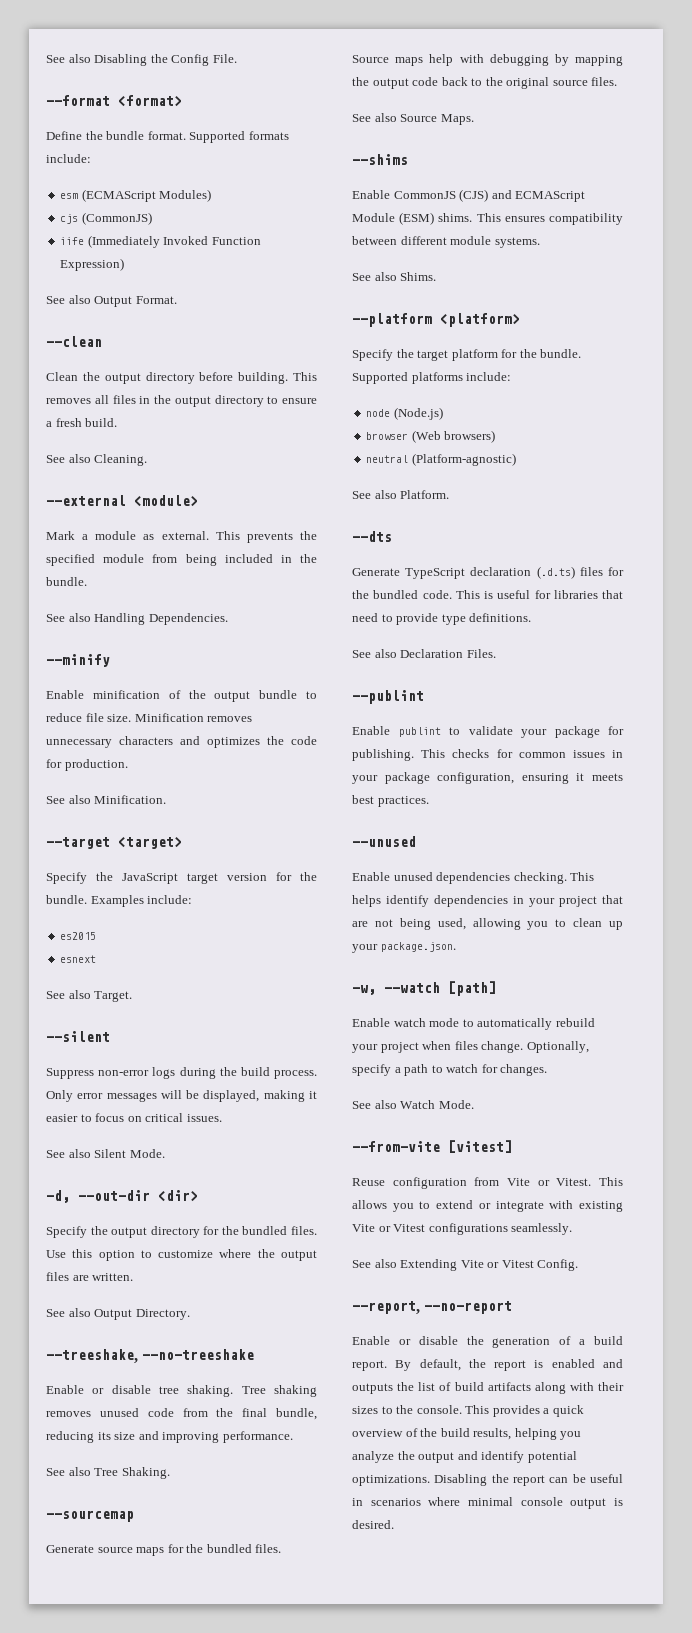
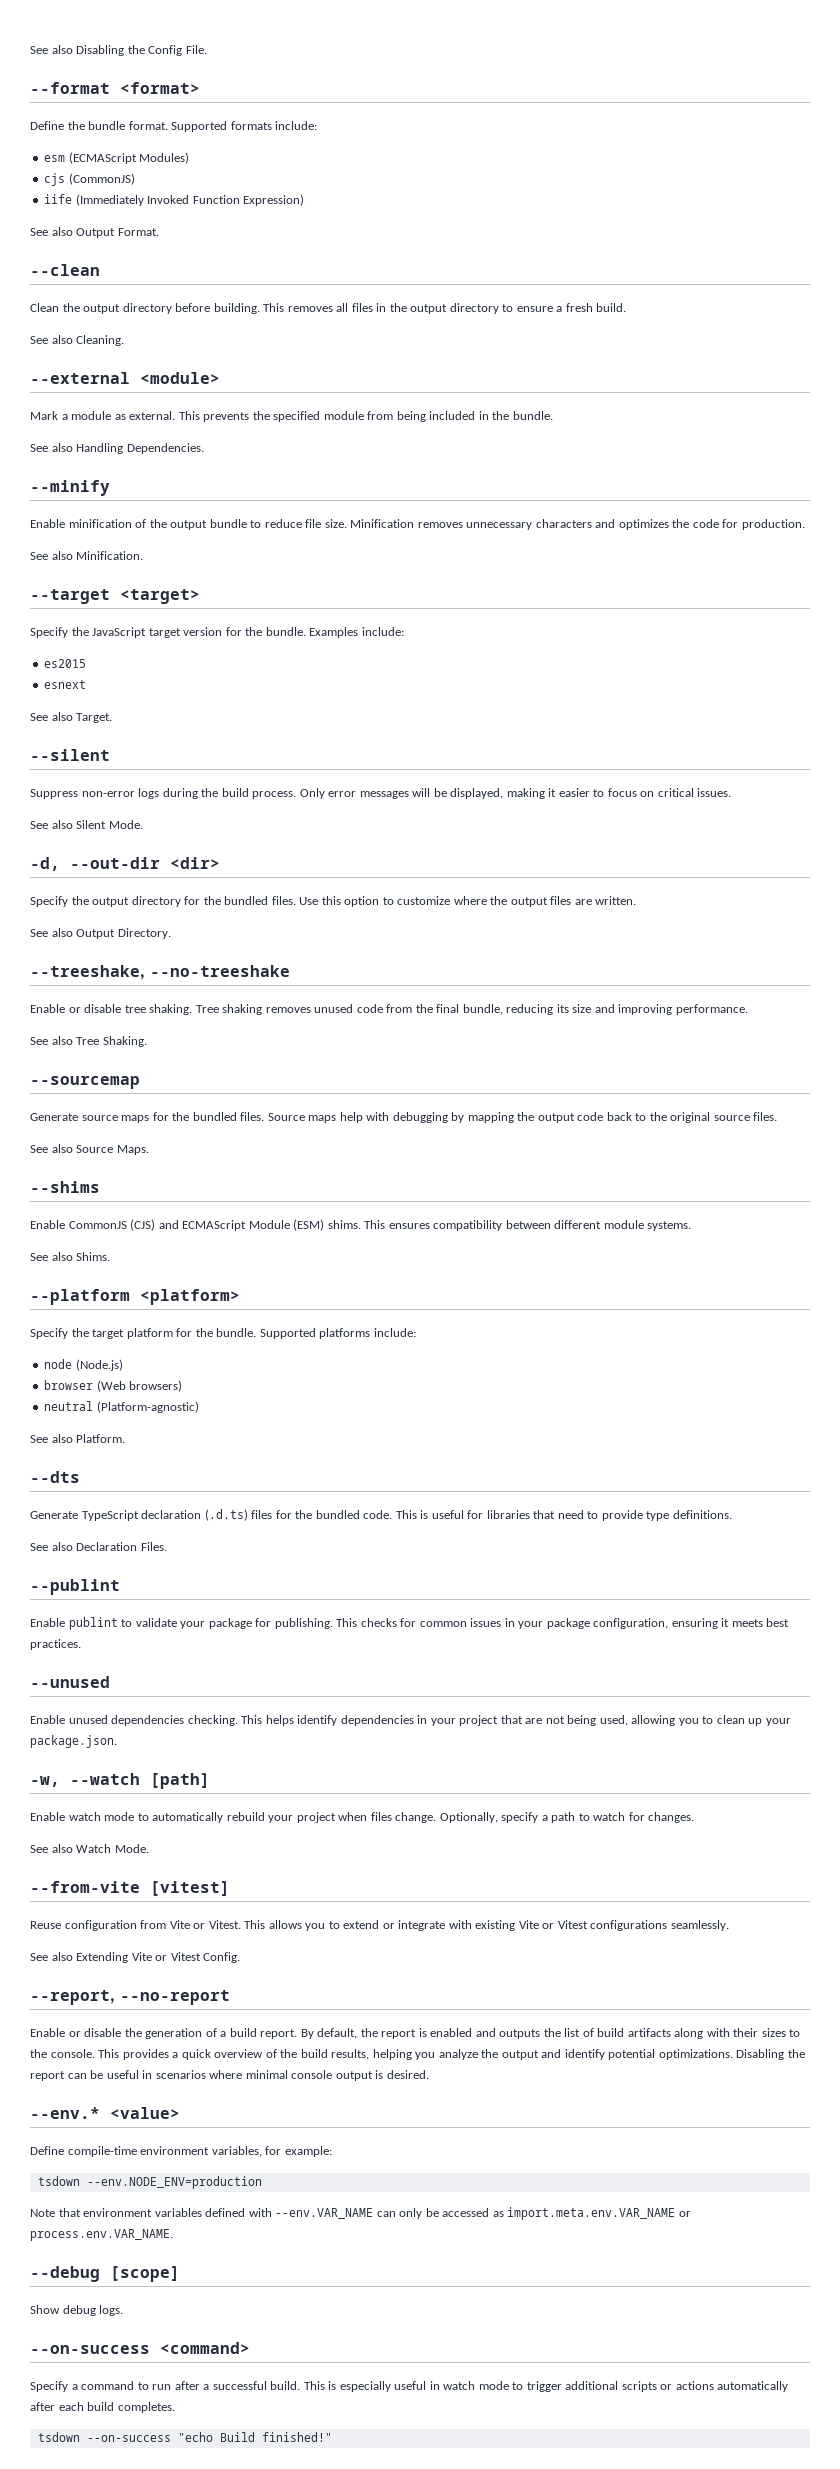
+ --env.* <value>
+ Define compile-time environment variables, for example:
+ tsdown --env.NODE_ENV=production
+ Note that environment variables defined with --env.VAR_NAME can only be accessed as import.meta.env.VAR_NAME or process.env.VAR_NAME.
+ --debug [scope]
+ Show debug logs.
+ --on-success <command>
+ Specify a command to run after a successful build. This is especially useful in watch mode to trigger additional scripts or actions automatically after each build completes.
+ tsdown --on-success "echo Build finished!"

